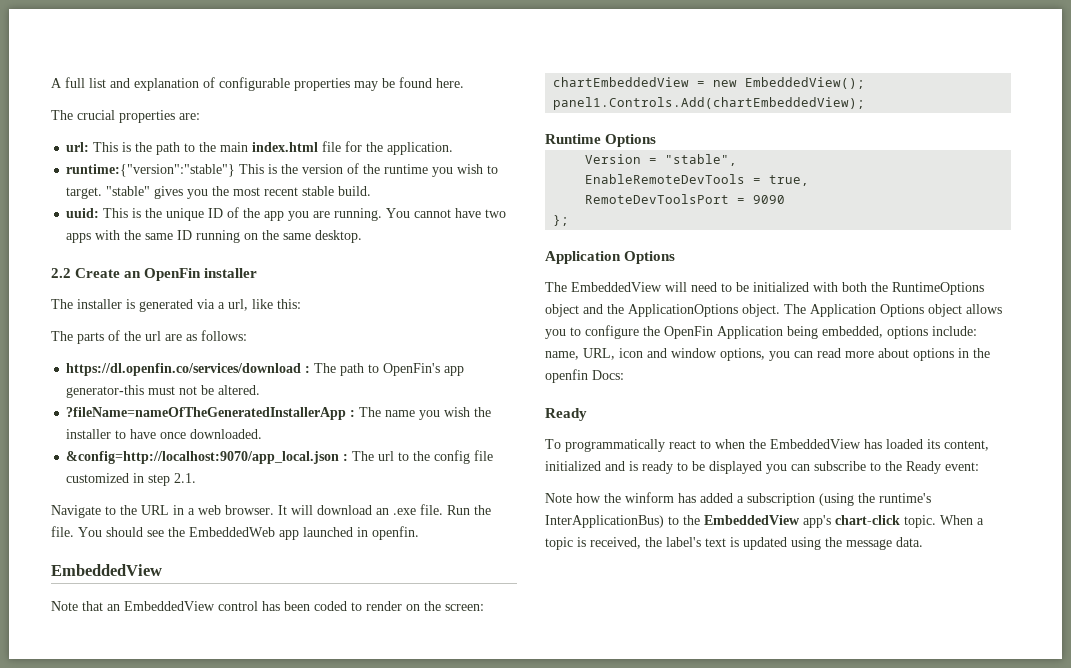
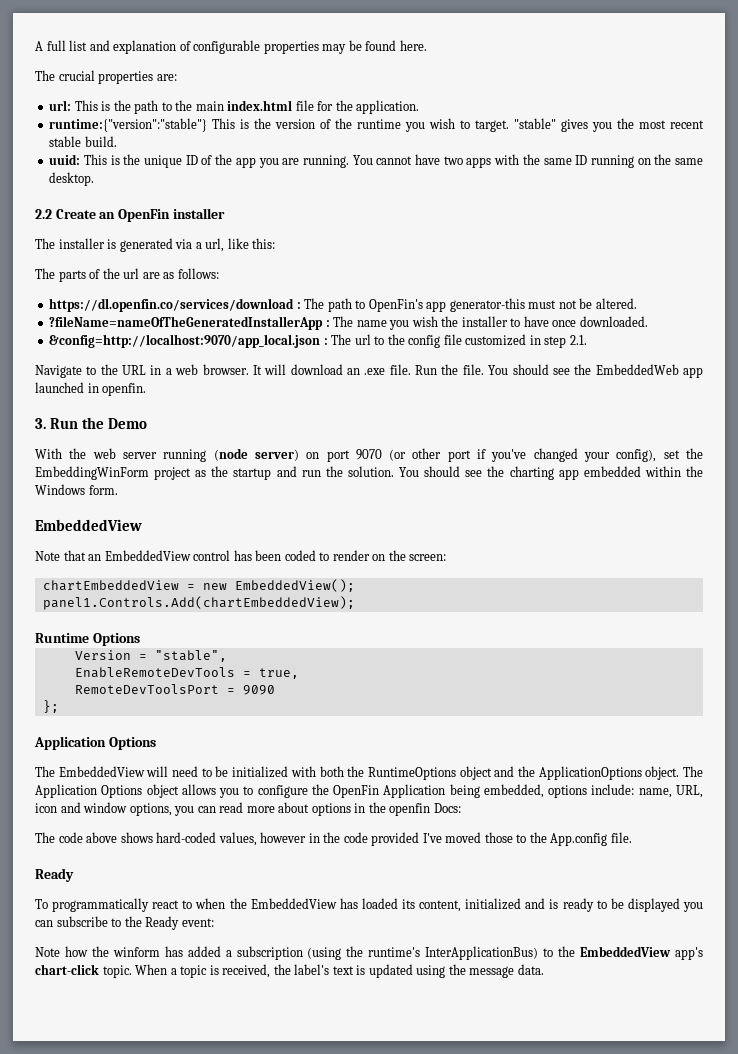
+ 3. Run the Demo
+ With the web server running (node server) on port 9070 (or other port if you've changed your config), set the EmbeddingWinForm project as the startup and run the solution. You should see the charting app embedded within the Windows form.
+ The code above shows hard-coded values, however in the code provided I've moved those to the App.config file.

